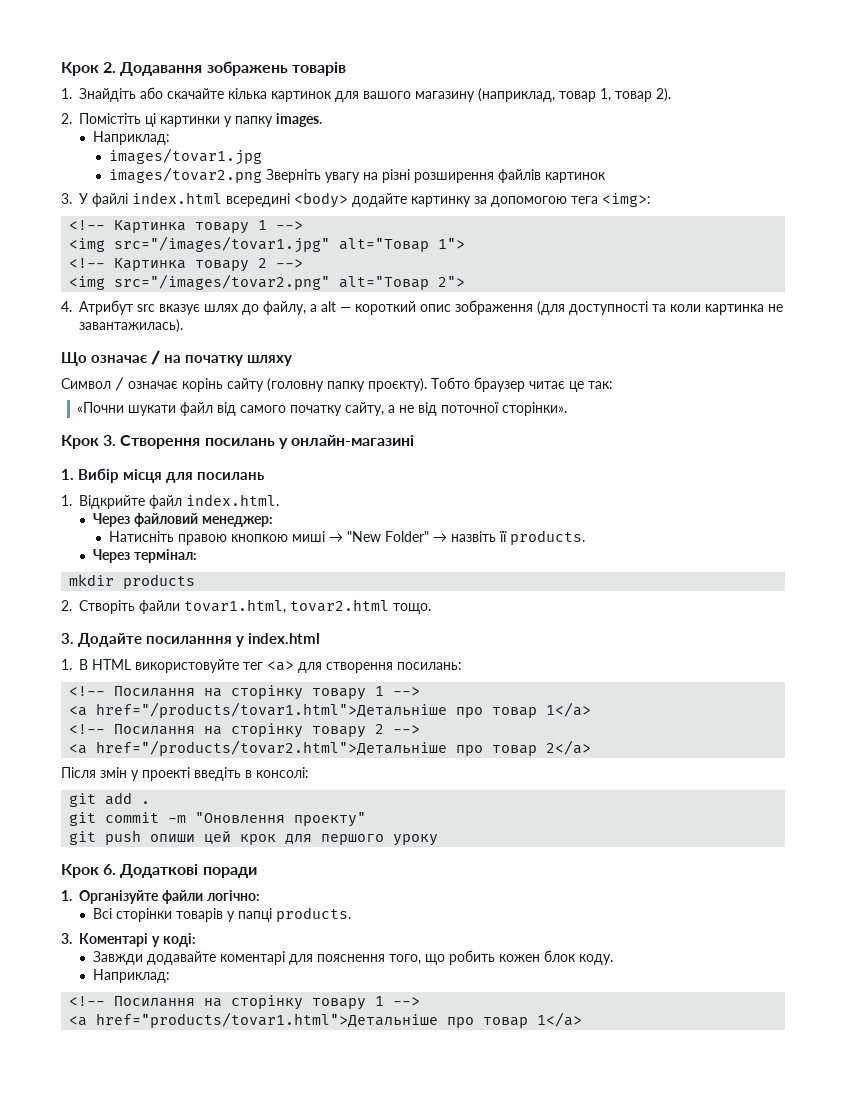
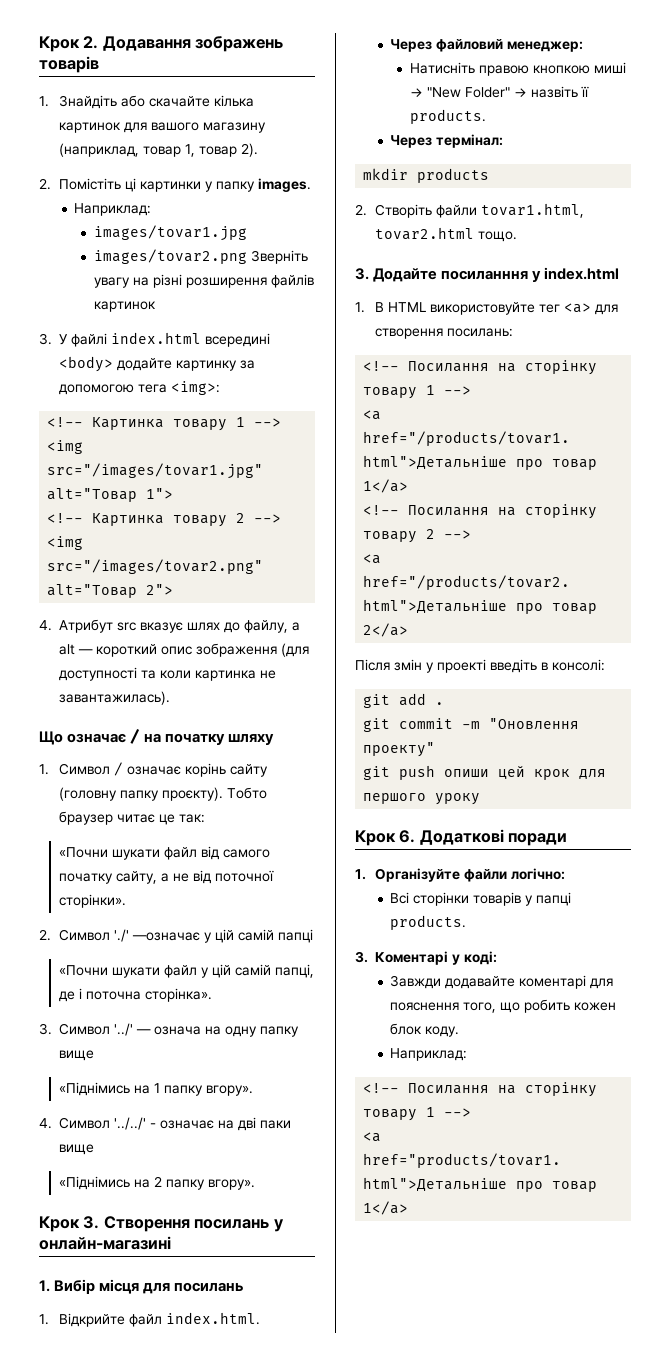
- Символ / означає корінь сайту (головну папку проєкту).
+ 1. Символ / означає корінь сайту (головну папку проєкту).
+ 2. Символ './' —означає у цій самій папці
+ «Почни шукати файл у цій самій папці, де і поточна сторінка».
+ 3. Символ '../' — означа на одну папку вище
+ «Піднімись на 1 папку вгору».
+ 4. Символ '../../' - означає на дві паки вище
+ «Піднімись на 2 папку вгору».

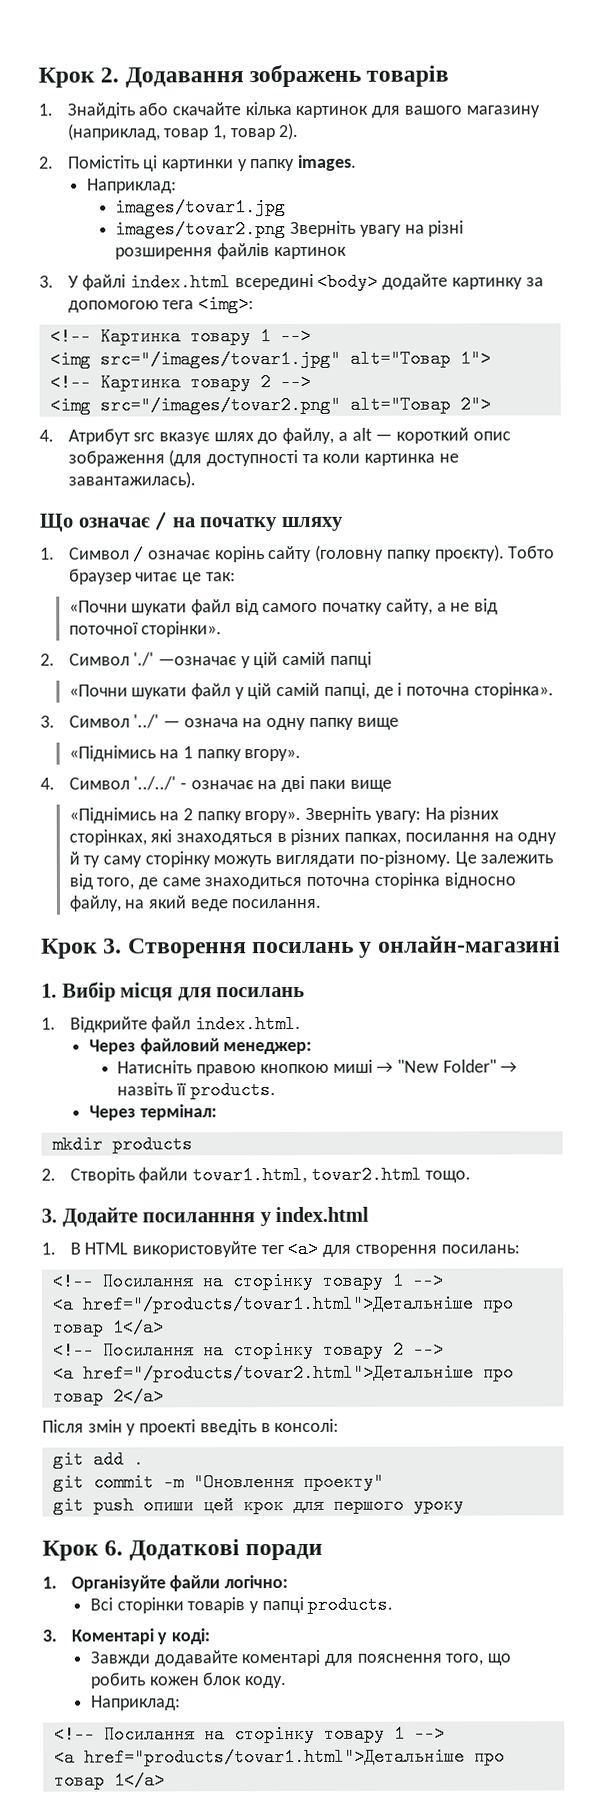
+ Зверніть увагу: На різних сторінках, які знаходяться в різних папках, посилання на одну й ту саму сторінку можуть виглядати по-різному. Це залежить від того, де саме знаходиться поточна сторінка відносно файлу, на який веде посилання.

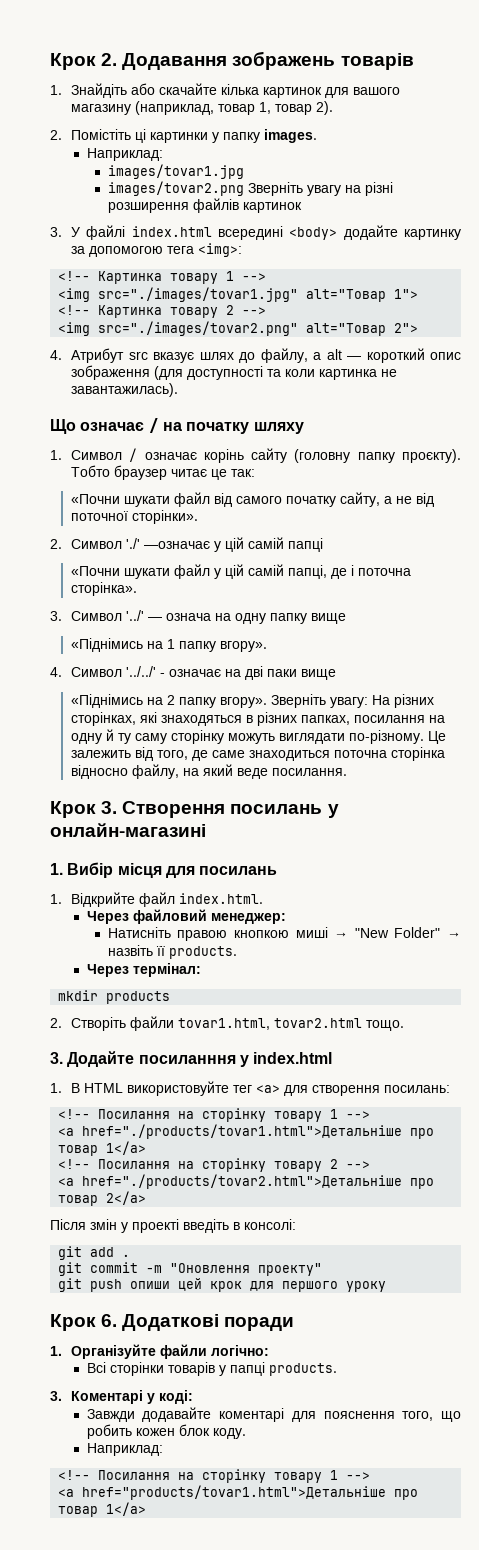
- <img src="/images/tovar1.jpg" alt="Товар 1">
+ <img src="./images/tovar1.jpg" alt="Товар 1">
- <img src="/images/tovar2.png" alt="Товар 2">
+ <img src="./images/tovar2.png" alt="Товар 2">
- <a href="/products/tovar1.html">Детальніше про товар 1</a>
+ <a href="./products/tovar1.html">Детальніше про товар 1</a>
- <a href="/products/tovar2.html">Детальніше про товар 2</a>
+ <a href="./products/tovar2.html">Детальніше про товар 2</a>

